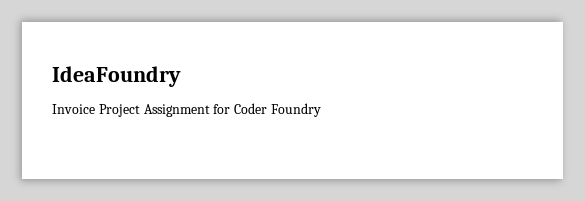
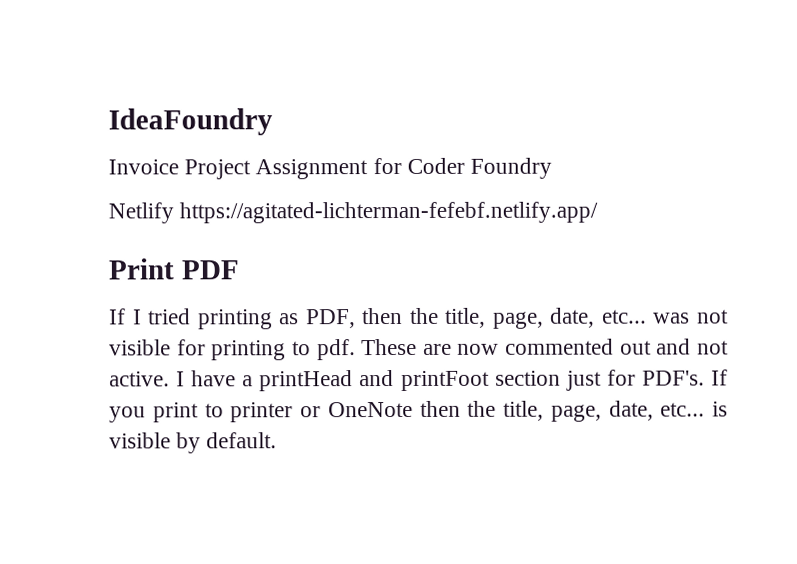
+ Netlify https://agitated-lichterman-fefebf.netlify.app/
+ Print PDF
+ If I tried printing as PDF, then the title, page, date, etc... was not visible for printing to pdf. These are now commented out and not active. I have a printHead and printFoot section just for PDF's. If you print to printer or OneNote then the title, page, date, etc... is visible by default.

